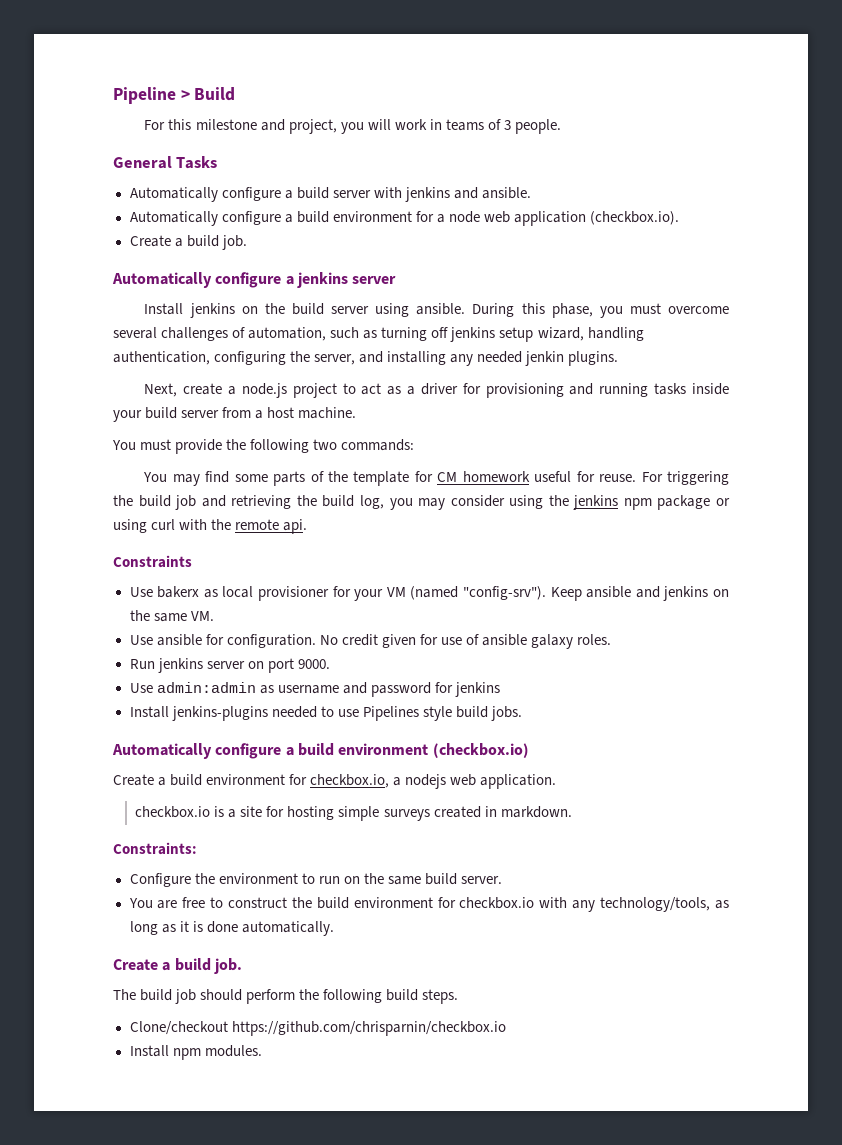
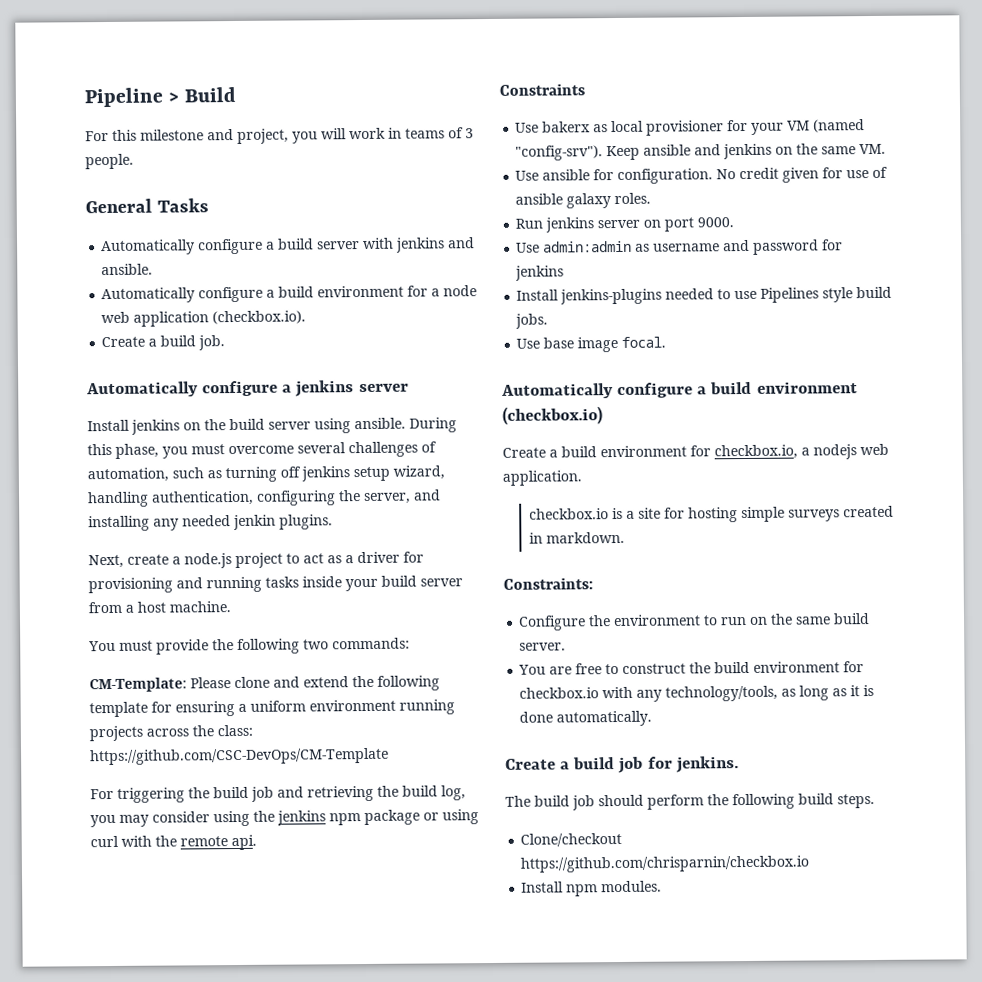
- You may find some parts of the template for CM homework useful for reuse. For triggering the build job and retrieving the build log, you may consider using the jenkins npm package or using curl with the remote api.
+ CM-Template: Please clone and extend the following template for ensuring a uniform environment running projects across the class: https://github.com/CSC-DevOps/CM-Template
+ For triggering the build job and retrieving the build log, you may consider using the jenkins npm package or using curl with the remote api.
+ Use base image focal.
  You are free to construct the build environment for checkbox.io with any technology/tools, as long as it is done automatically.
- Create a build job.
+ Create a build job for jenkins.

